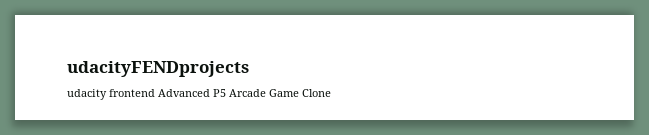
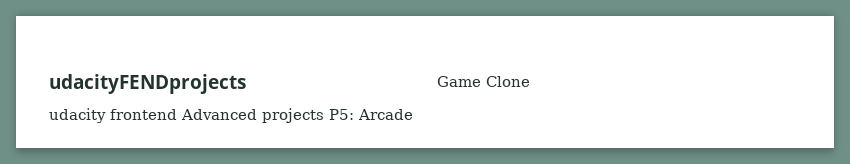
- udacity frontend Advanced P5 Arcade Game Clone
+ udacity frontend Advanced projects P5: Arcade Game Clone

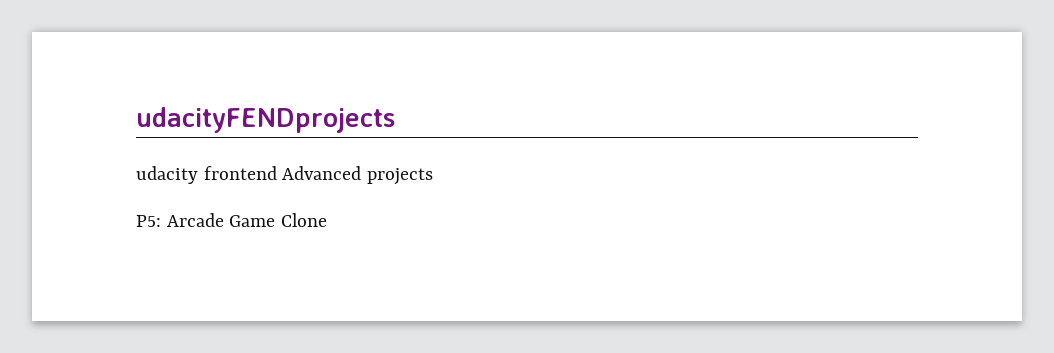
- udacity frontend Advanced projects P5: Arcade Game Clone
+ udacity frontend Advanced projects
+ P5: Arcade Game Clone

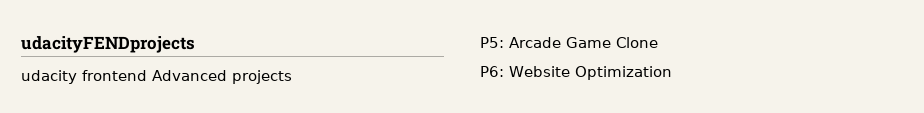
+ P6: Website Optimization

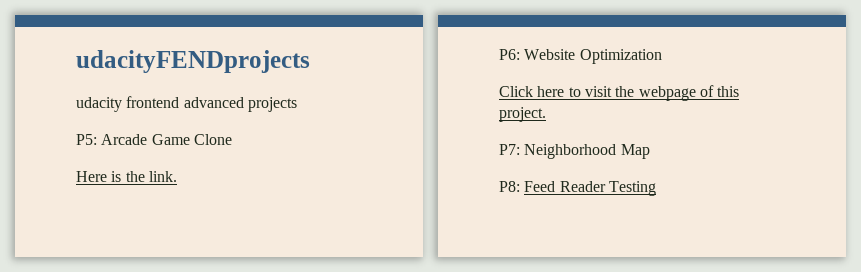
- udacity frontend Advanced projects
+ udacity frontend advanced projects
+ Here is the link.
+ Click here to visit the webpage of this project.
+ P7: Neighborhood Map
+ P8: Feed Reader Testing

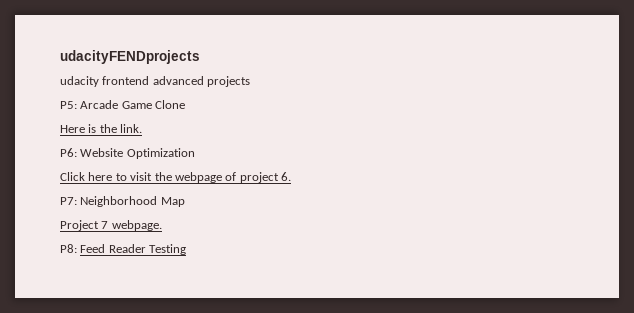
- Click here to visit the webpage of this project.
+ Click here to visit the webpage of project 6.
+ Project 7 webpage.

